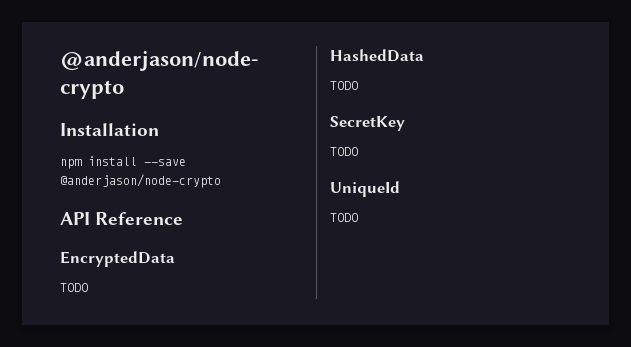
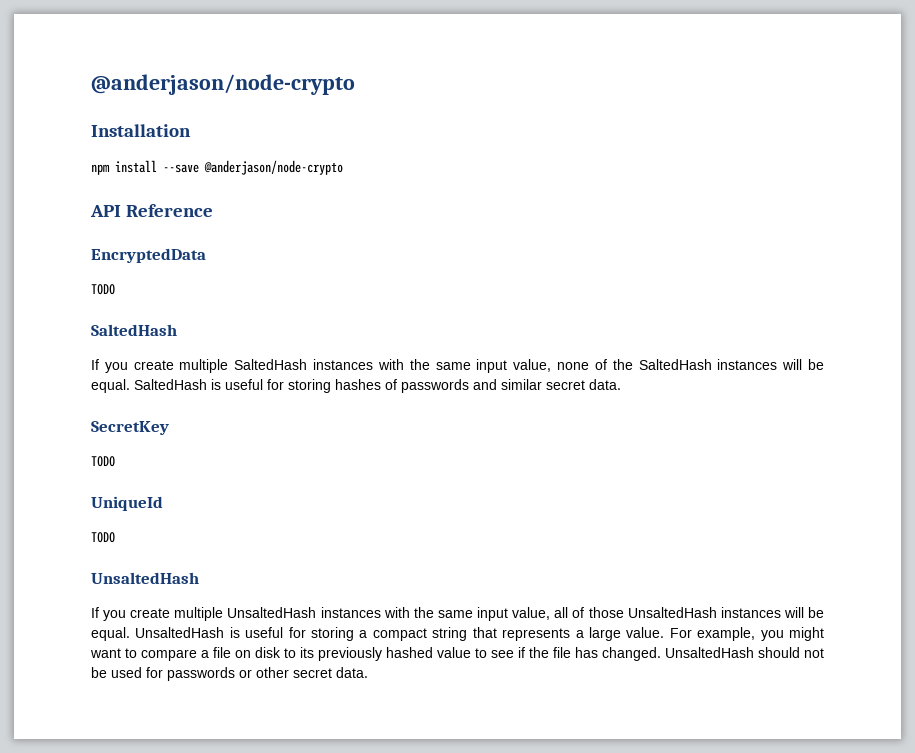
  EncryptedData
  TODO
- HashedData
- TODO
+ SaltedHash
+ If you create multiple SaltedHash instances with the same input value, none of the SaltedHash instances will be equal. SaltedHash is useful for storing hashes of passwords and similar secret data.
  SecretKey
  TODO
  UniqueId
  TODO
+ UnsaltedHash
+ If you create multiple UnsaltedHash instances with the same input value, all of those UnsaltedHash instances will be equal. UnsaltedHash is useful for storing a compact string that represents a large value. For example, you might want to compare a file on disk to its previously hashed value to see if the file has changed. UnsaltedHash should not be used for passwords or other secret data.

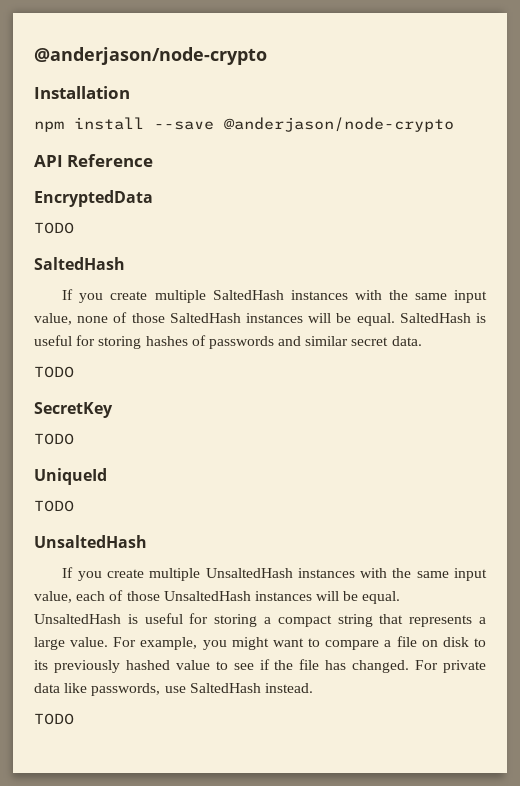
- If you create multiple SaltedHash instances with the same input value, none of the SaltedHash instances will be equal.
+ If you create multiple SaltedHash instances with the same input value, none of those SaltedHash instances will be equal.
  SaltedHash is useful for storing hashes of passwords and similar secret data.
+ TODO
- If you create multiple UnsaltedHash instances with the same input value, all of those UnsaltedHash instances will be equal.
+ If you create multiple UnsaltedHash instances with the same input value, each of those UnsaltedHash instances will be equal.
- UnsaltedHash should not be used for passwords or other secret data.
+ For private data like passwords, use SaltedHash instead.
+ TODO

